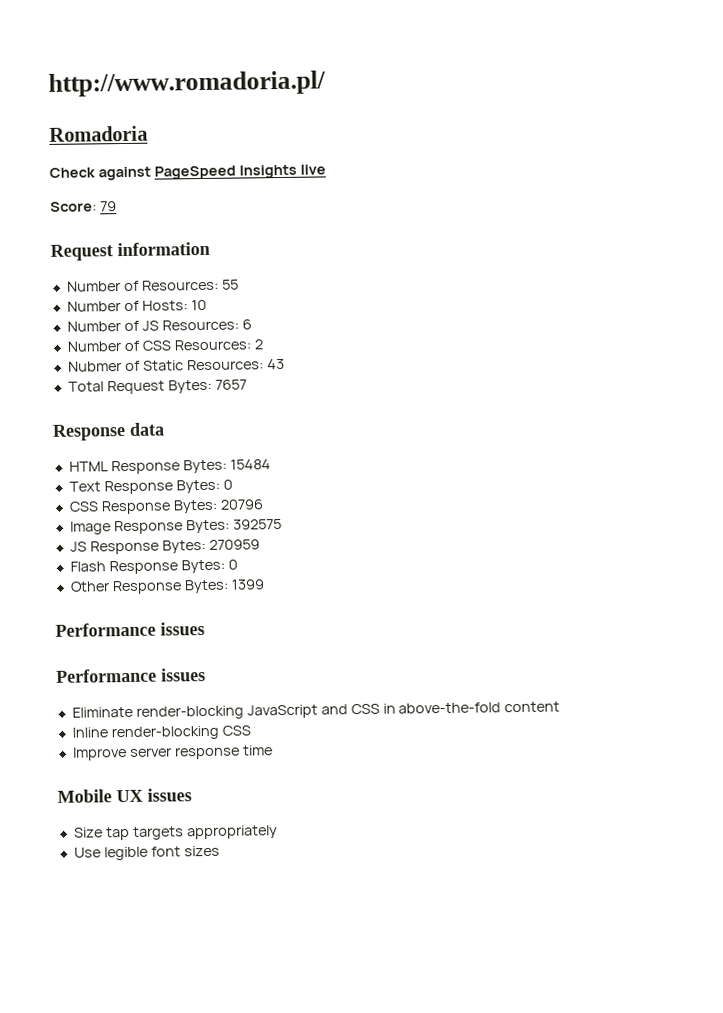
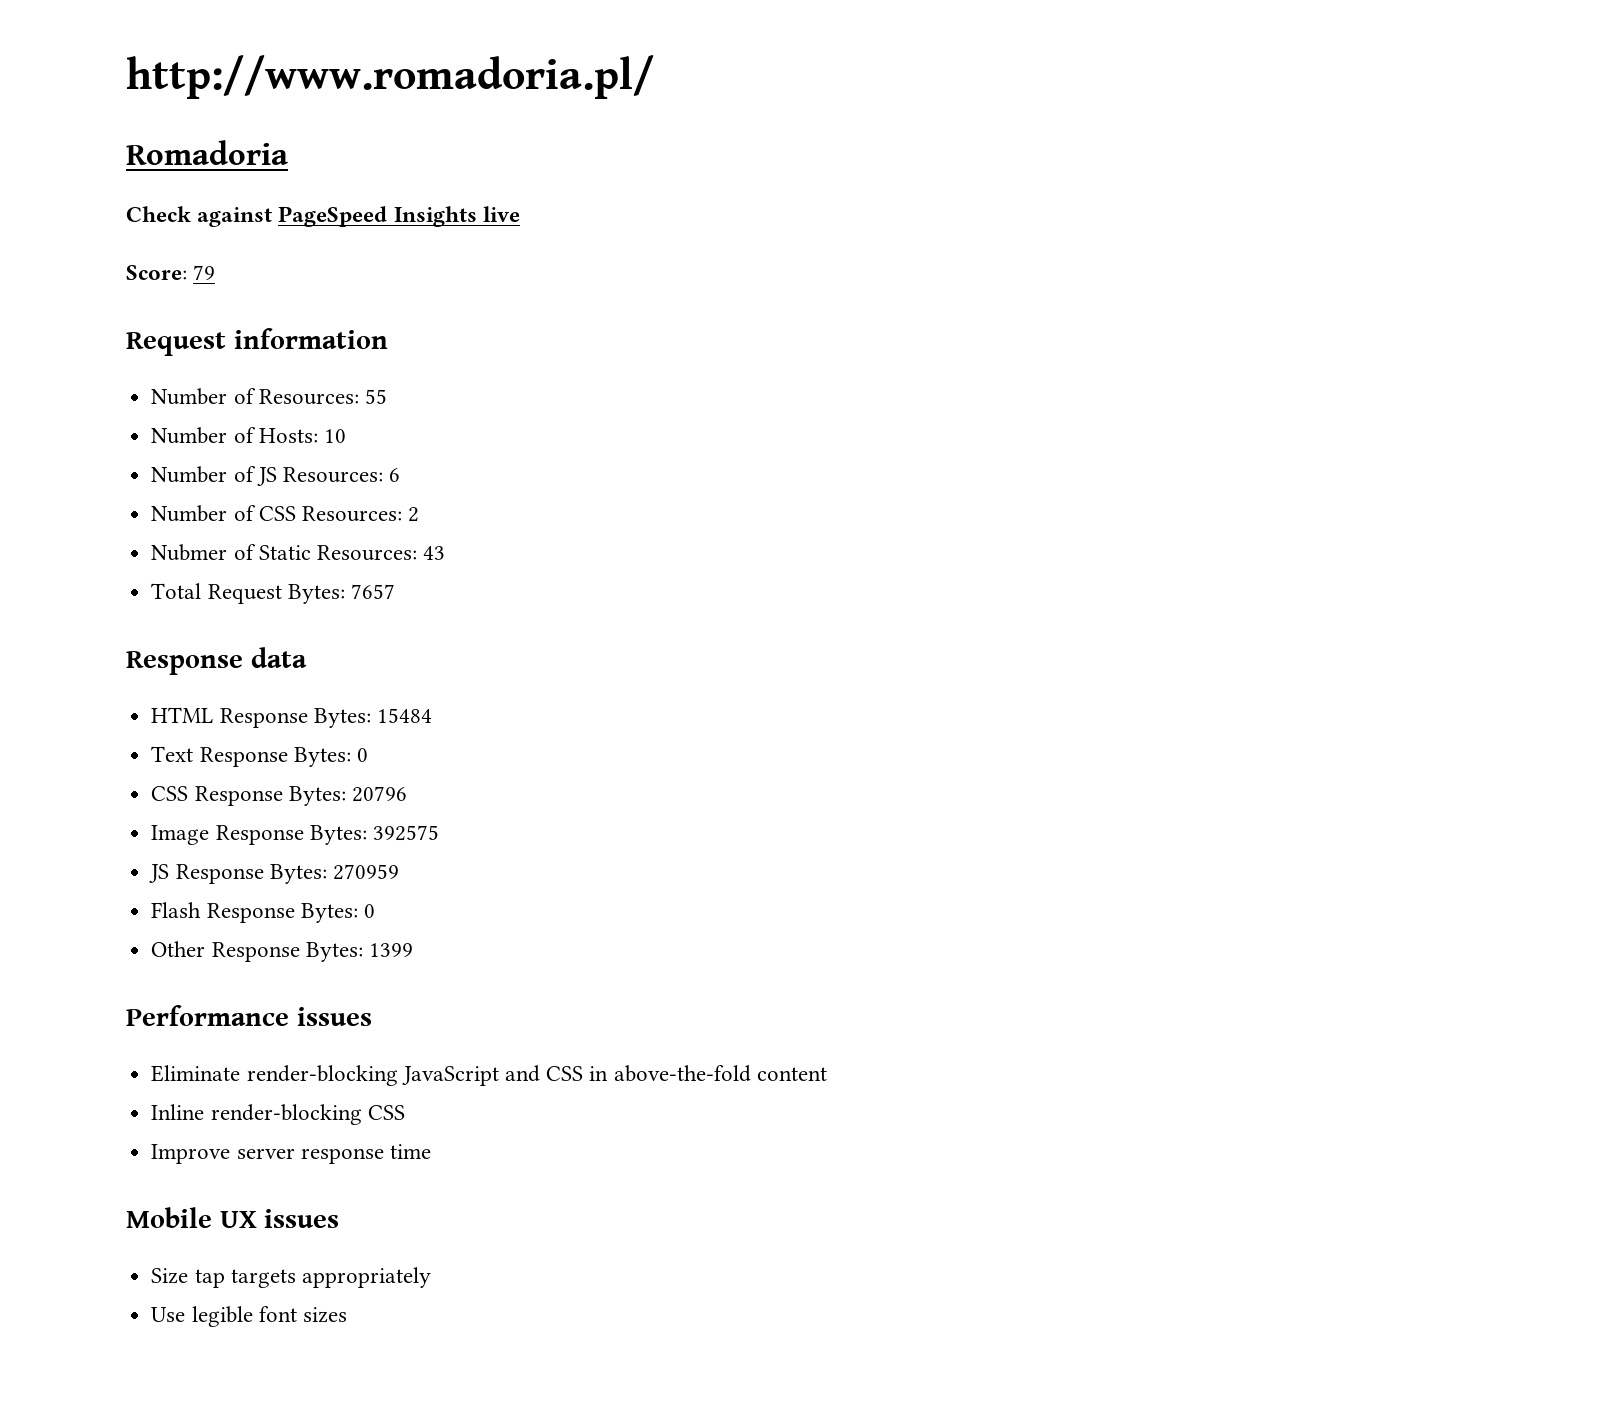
  Other Response Bytes: 1399
- Performance issues

